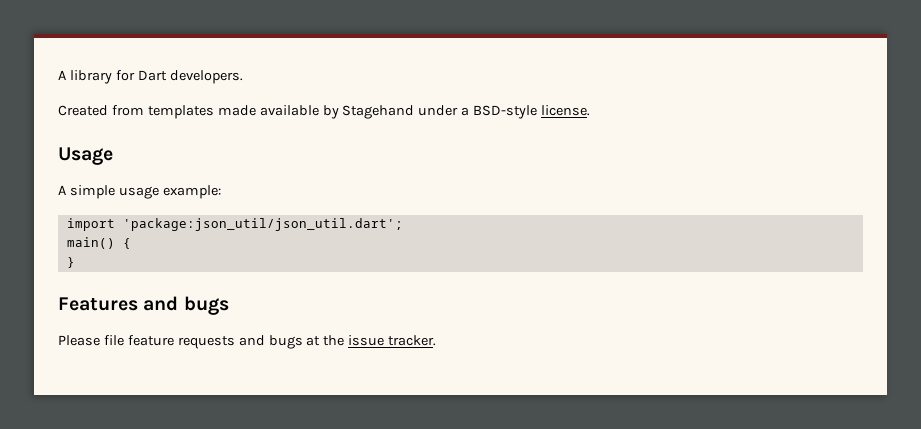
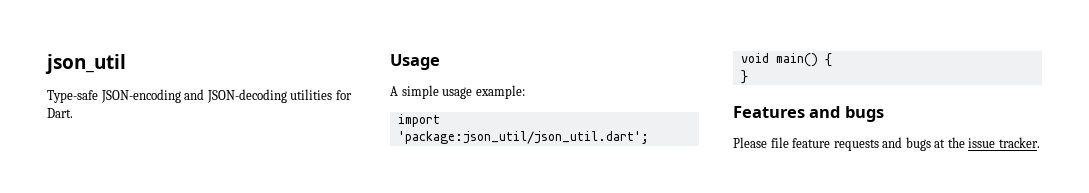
- A library for Dart developers.
- Created from templates made available by Stagehand under a BSD-style license.
+ json_util
+ Type-safe JSON-encoding and JSON-decoding utilities for Dart.
- main() {
+ void main() {

